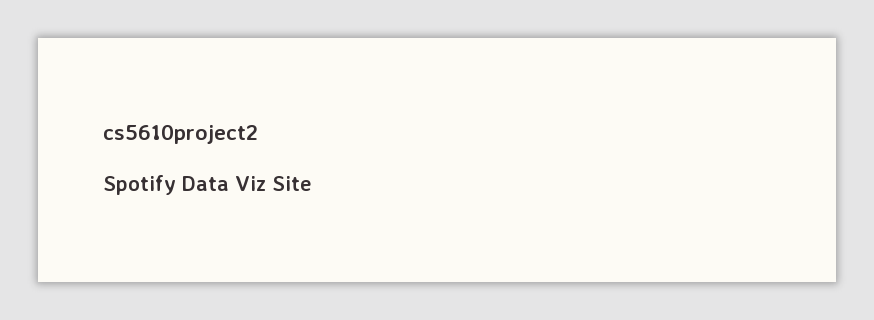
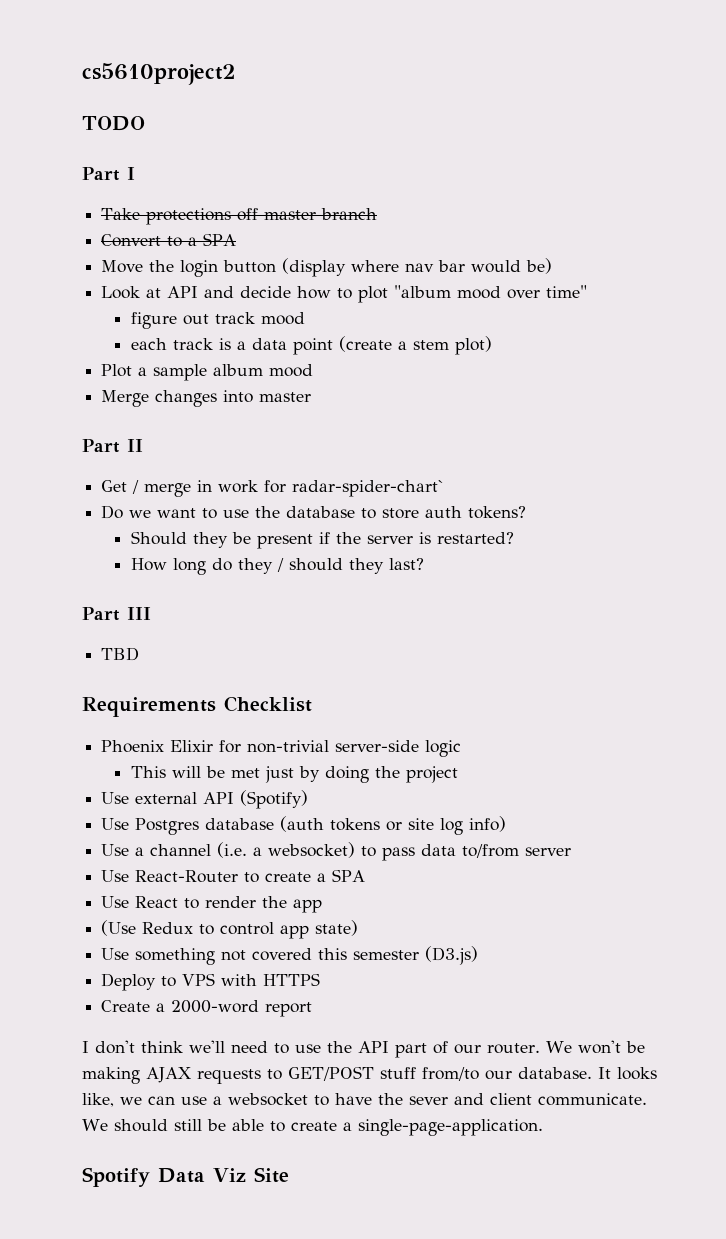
+ TODO
+ Part I
+ Take protections off master branch
+ Convert to a SPA
+ Move the login button (display where nav bar would be)
+ Look at API and decide how to plot "album mood over time"
+ figure out track mood
+ each track is a data point (create a stem plot)
+ Plot a sample album mood
+ Merge changes into master
+ Part II
+ Get / merge in work for radar-spider-chart`
+ Do we want to use the database to store auth tokens?
+ Should they be present if the server is restarted?
+ How long do they / should they last?
+ Part III
+ TBD
+ Requirements Checklist
+ Phoenix Elixir for non-trivial server-side logic
+ This will be met just by doing the project
+ Use external API (Spotify)
+ Use Postgres database (auth tokens or site log info)
+ Use a channel (i.e. a websocket) to pass data to/from server
+ Use React-Router to create a SPA
+ Use React to render the app
+ (Use Redux to control app state)
+ Use something not covered this semester (D3.js)
+ Deploy to VPS with HTTPS
+ Create a 2000-word report
+ I don't think we'll need to use the API part of our router. We won't be making AJAX requests to GET/POST stuff from/to our database. It looks like, we can use a websocket to have the sever and client communicate. We should still be able to create a single-page-application.

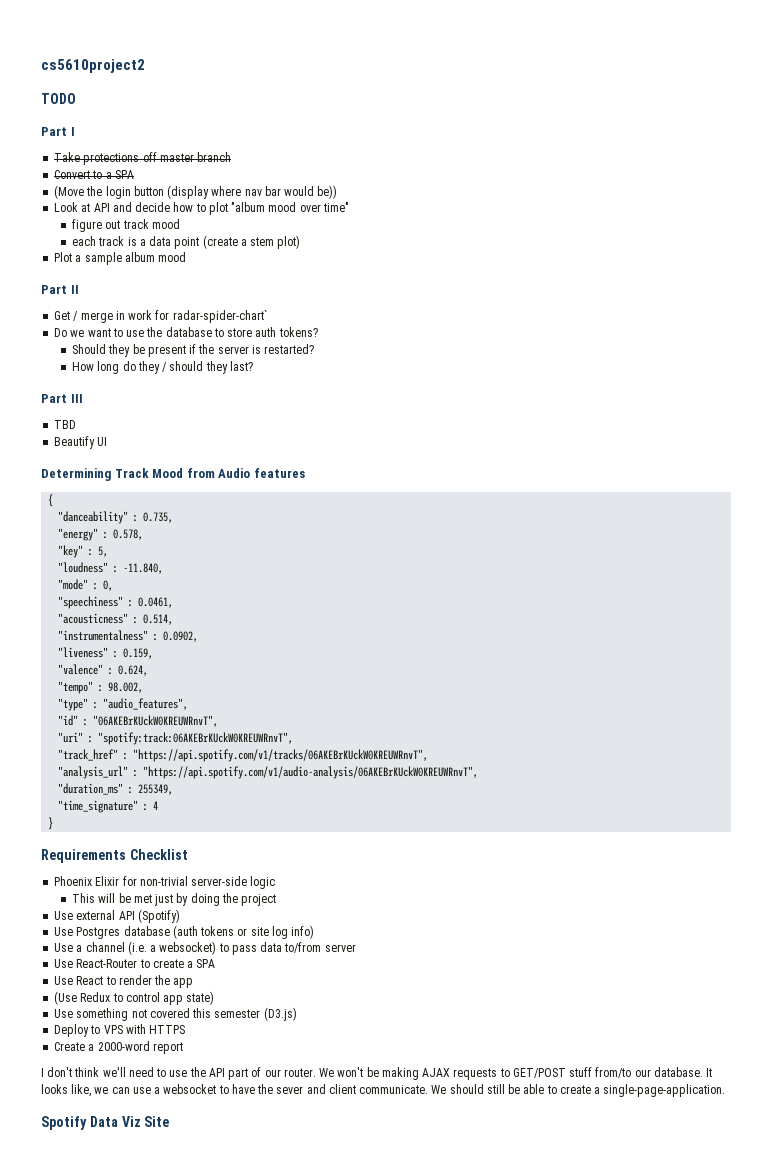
- Move the login button (display where nav bar would be)
+ (Move the login button (display where nav bar would be))
- Merge changes into master
+ Beautify UI
+ Determining Track Mood from Audio features
+ {
+ "danceability" : 0.735,
+ "energy" : 0.578,
+ "key" : 5,
+ "loudness" : -11.840,
+ "mode" : 0,
+ "speechiness" : 0.0461,
+ "acousticness" : 0.514,
+ "instrumentalness" : 0.0902,
+ "liveness" : 0.159,
+ "valence" : 0.624,
+ "tempo" : 98.002,
+ "type" : "audio_features",
+ "id" : "06AKEBrKUckW0KREUWRnvT",
+ "uri" : "spotify:track:06AKEBrKUckW0KREUWRnvT",
+ "track_href" : "https://api.spotify.com/v1/tracks/06AKEBrKUckW0KREUWRnvT",
+ "analysis_url" : "https://api.spotify.com/v1/audio-analysis/06AKEBrKUckW0KREUWRnvT",
+ "duration_ms" : 255349,
+ "time_signature" : 4
+ }

